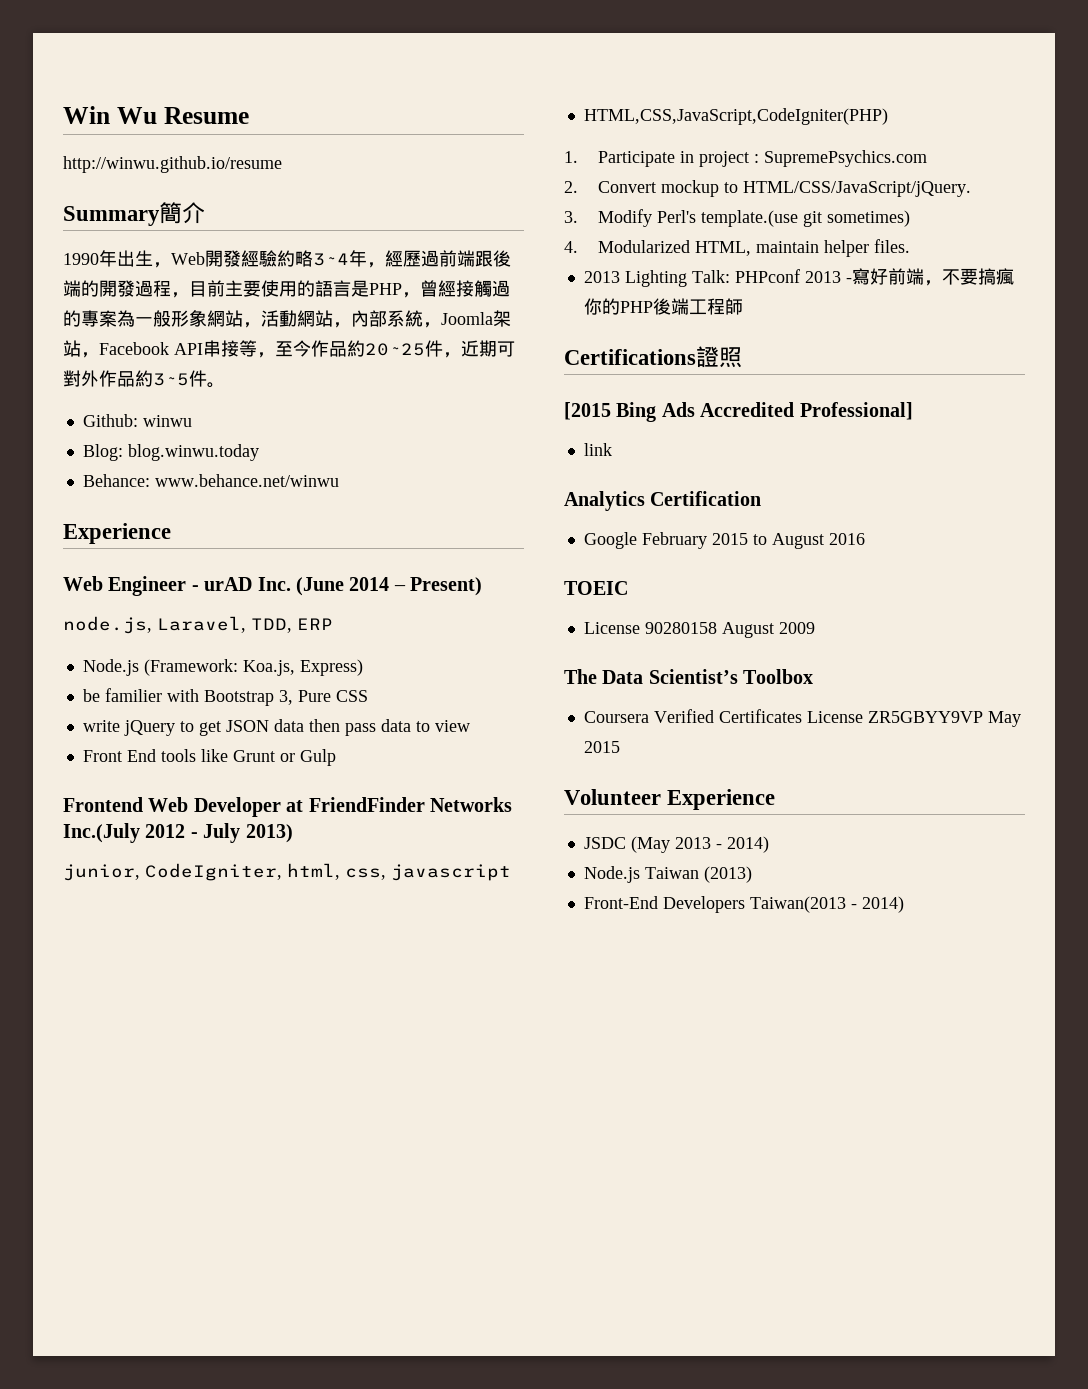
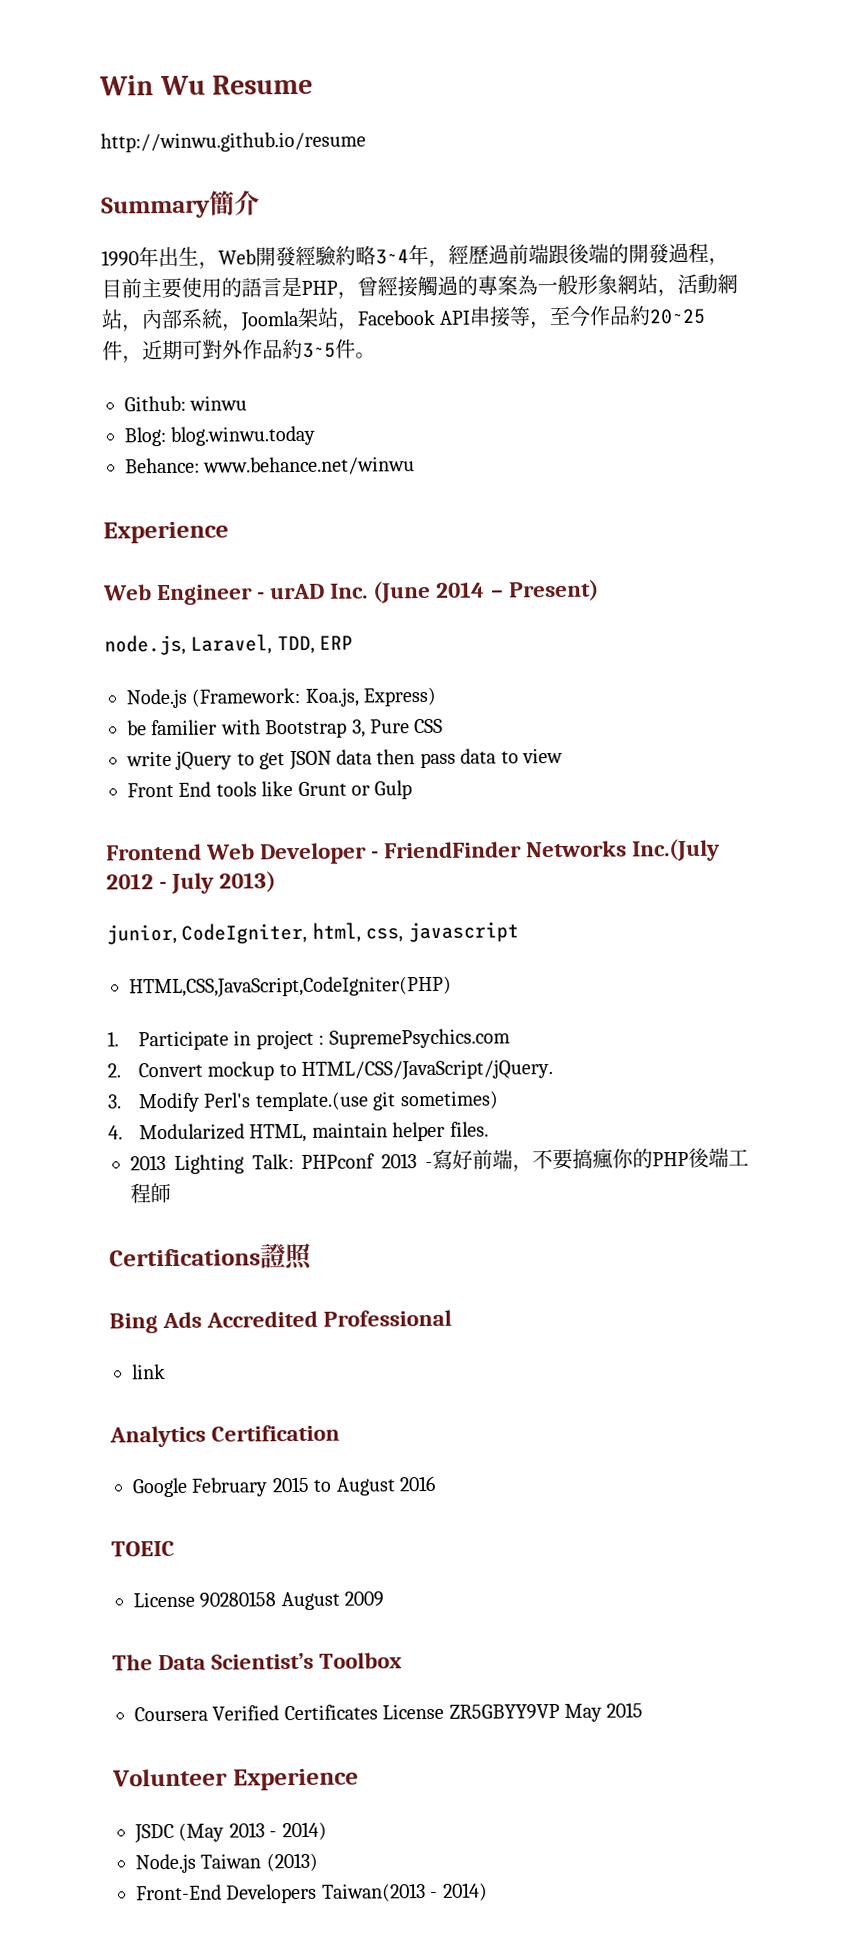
- Frontend Web Developer at FriendFinder Networks Inc.(July 2012 - July 2013)
+ Frontend Web Developer - FriendFinder Networks Inc.(July 2012 - July 2013)
- [2015 Bing Ads Accredited Professional]
+ Bing Ads Accredited Professional

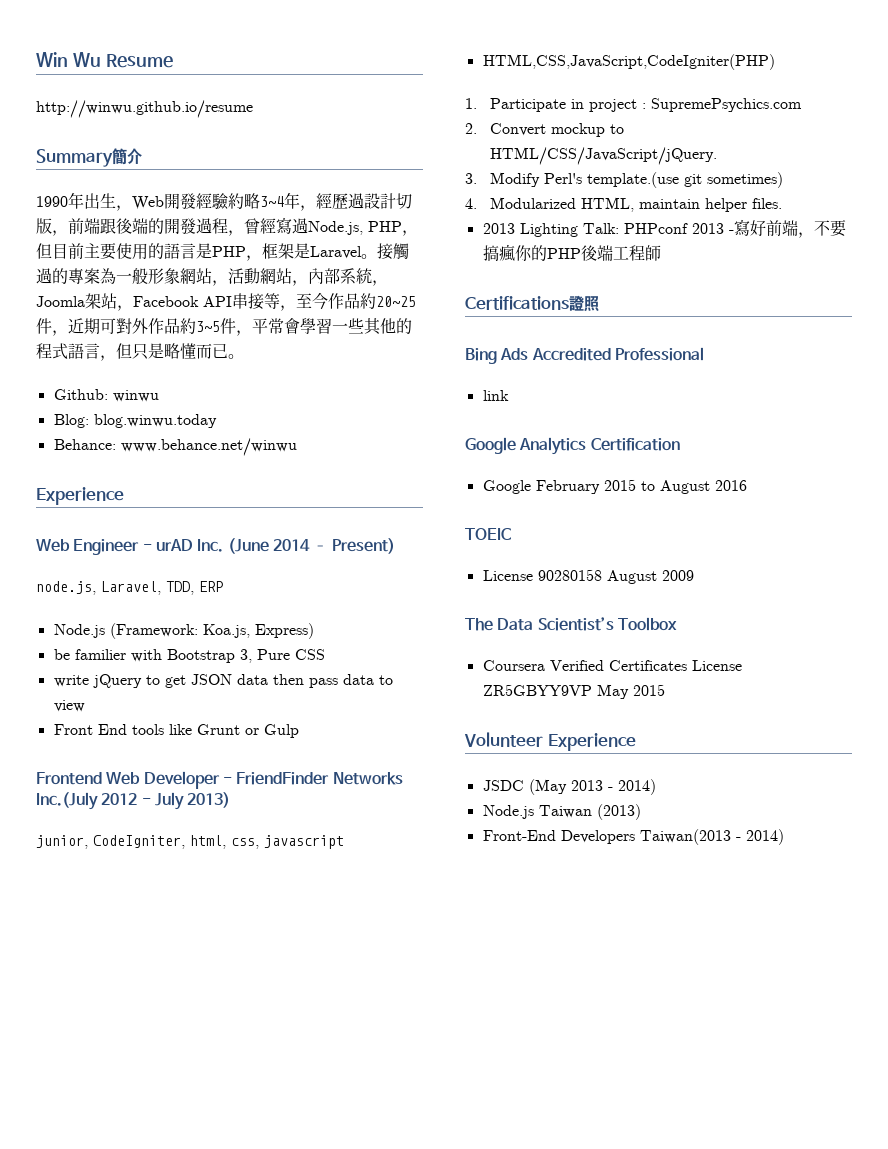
- 1990年出生，Web開發經驗約略3~4年，經歷過前端跟後端的開發過程，目前主要使用的語言是PHP，曾經接觸過的專案為一般形象網站，活動網站，內部系統，Joomla架站，Facebook API串接等，至今作品約20~25件，近期可對外作品約3~5件。
+ 1990年出生，Web開發經驗約略3~4年，經歷過設計切版，前端跟後端的開發過程，曾經寫過Node.js, PHP，但目前主要使用的語言是PHP，框架是Laravel。接觸過的專案為一般形象網站，活動網站，內部系統，Joomla架站，Facebook API串接等，至今作品約20~25件，近期可對外作品約3~5件，平常會學習一些其他的程式語言，但只是略懂而已。
- Analytics Certification
+ Google Analytics Certification

